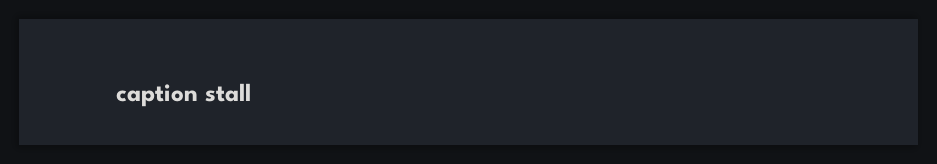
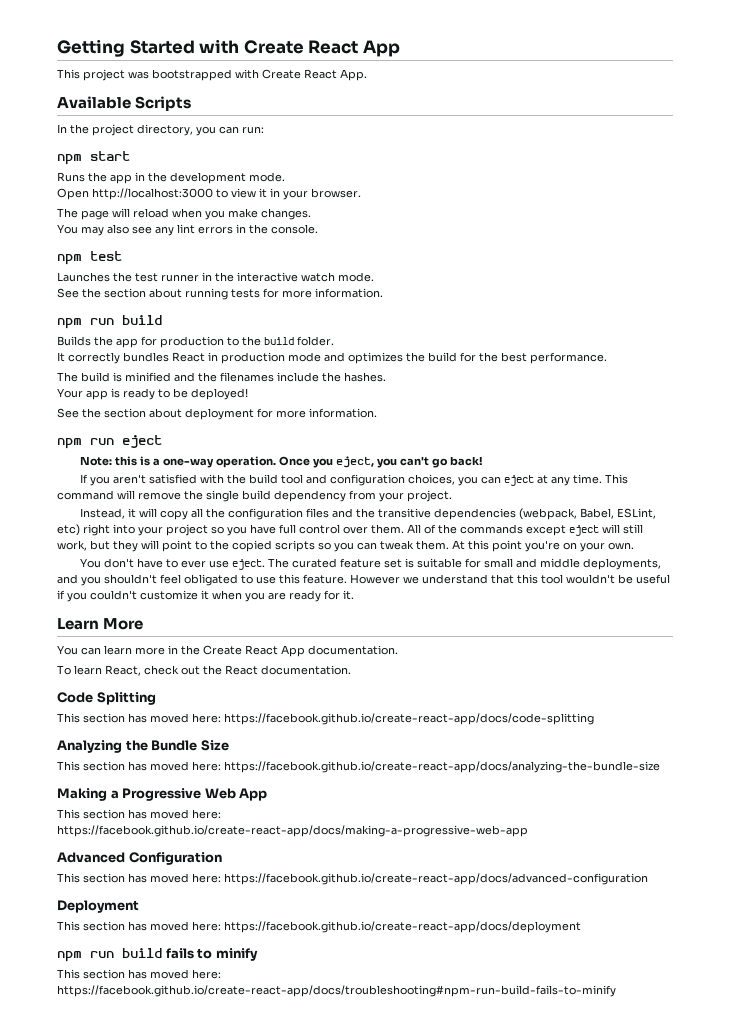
- caption stall
+ Getting Started with Create React App
+ This project was bootstrapped with Create React App.
+ Available Scripts
+ In the project directory, you can run:
+ npm start
+ Runs the app in the development mode.
+ Open http://localhost:3000 to view it in your browser.
+ The page will reload when you make changes.
+ You may also see any lint errors in the console.
+ npm test
+ Launches the test runner in the interactive watch mode.
+ See the section about running tests for more information.
+ npm run build
+ Builds the app for production to the build folder.
+ It correctly bundles React in production mode and optimizes the build for the best performance.
+ The build is minified and the filenames include the hashes.
+ Your app is ready to be deployed!
+ See the section about deployment for more information.
+ npm run eject
+ Note: this is a one-way operation. Once you eject, you can't go back!
+ If you aren't satisfied with the build tool and configuration choices, you can eject at any time. This command will remove the single build dependency from your project.
+ Instead, it will copy all the configuration files and the transitive dependencies (webpack, Babel, ESLint, etc) right into your project so you have full control over them. All of the commands except eject will still work, but they will point to the copied scripts so you can tweak them. At this point you're on your own.
+ You don't have to ever use eject. The curated feature set is suitable for small and middle deployments, and you shouldn't feel obligated to use this feature. However we understand that this tool wouldn't be useful if you couldn't customize it when you are ready for it.
+ Learn More
+ You can learn more in the Create React App documentation.
+ To learn React, check out the React documentation.
+ Code Splitting
+ This section has moved here: https://facebook.github.io/create-react-app/docs/code-splitting
+ Analyzing the Bundle Size
+ This section has moved here: https://facebook.github.io/create-react-app/docs/analyzing-the-bundle-size
+ Making a Progressive Web App
+ This section has moved here: https://facebook.github.io/create-react-app/docs/making-a-progressive-web-app
+ Advanced Configuration
+ This section has moved here: https://facebook.github.io/create-react-app/docs/advanced-configuration
+ Deployment
+ This section has moved here: https://facebook.github.io/create-react-app/docs/deployment
+ npm run build fails to minify
+ This section has moved here: https://facebook.github.io/create-react-app/docs/troubleshooting#npm-run-build-fails-to-minify

